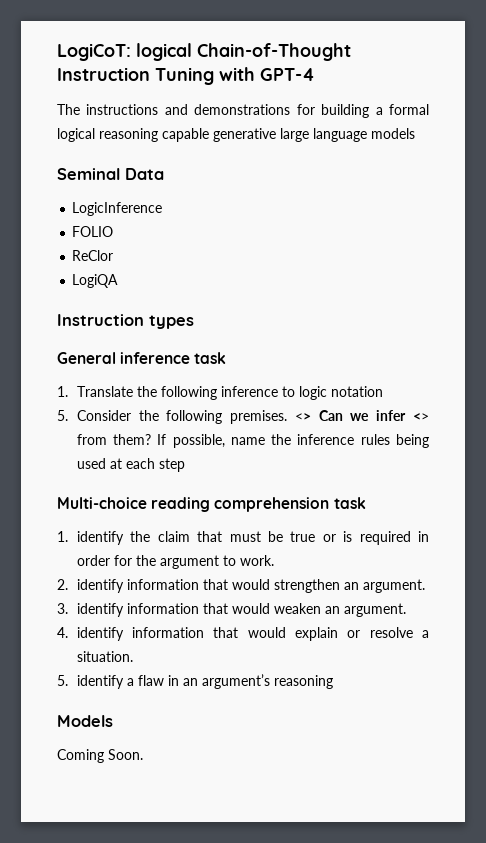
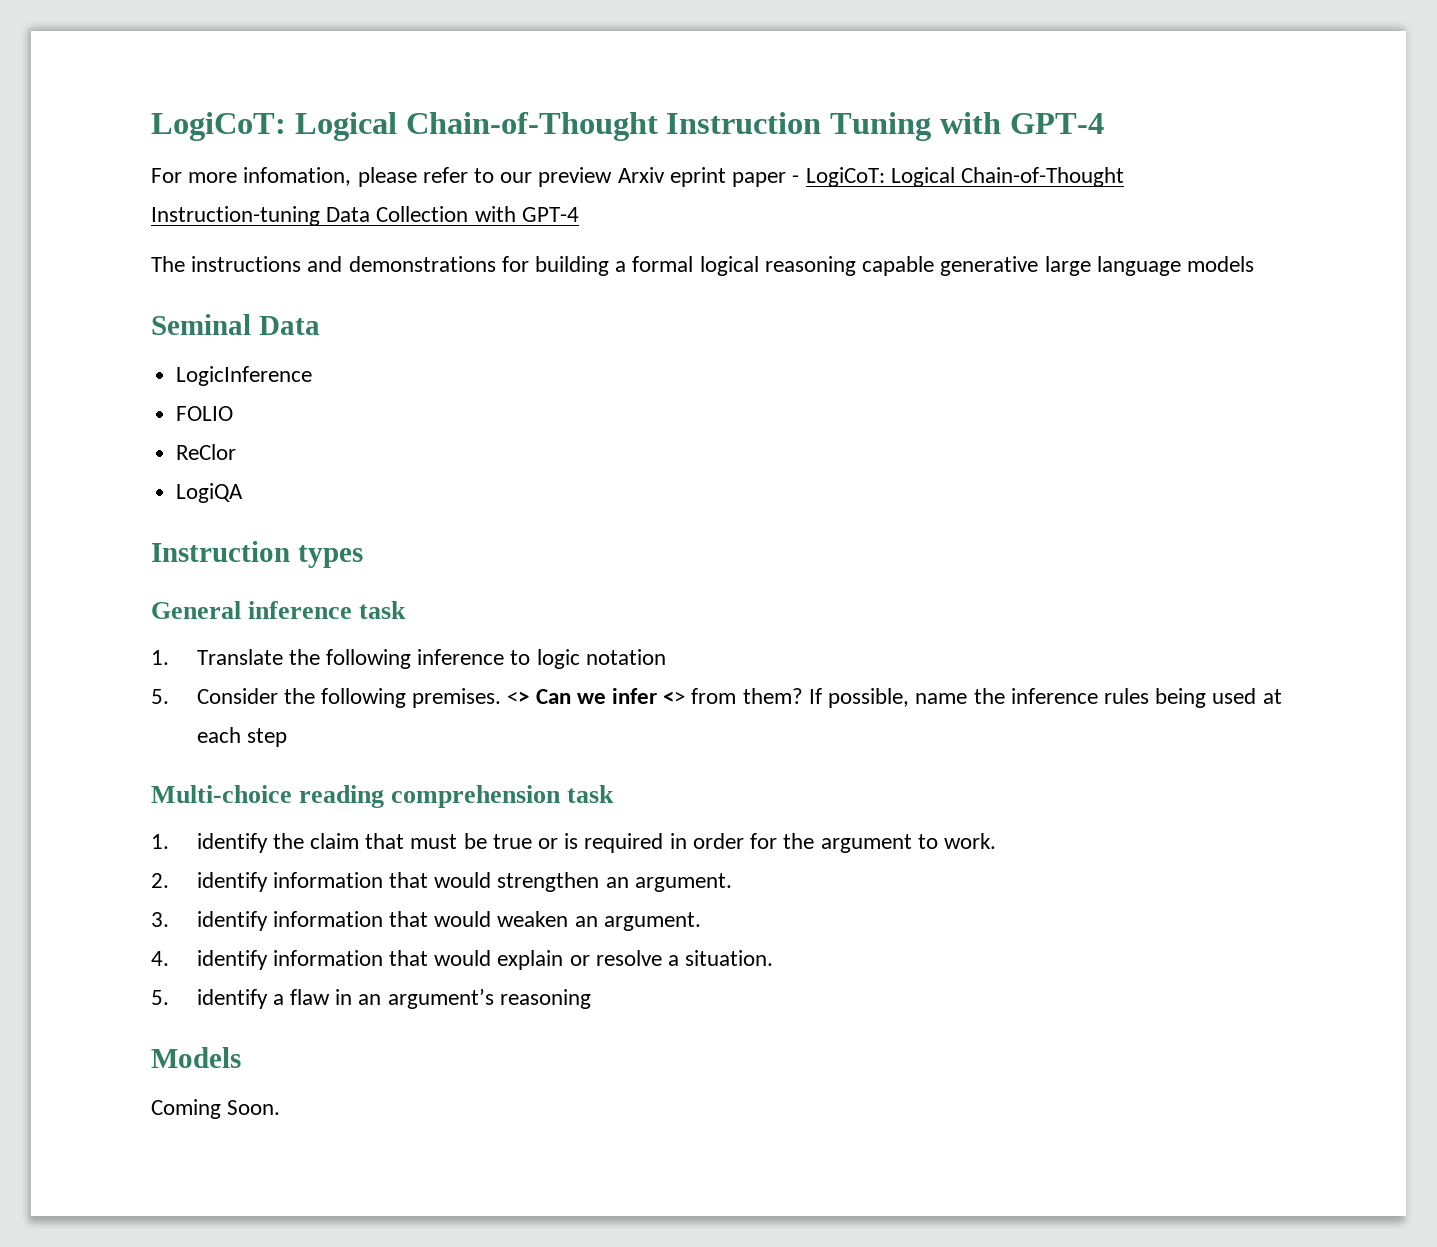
- LogiCoT: logical Chain-of-Thought Instruction Tuning with GPT-4
+ LogiCoT: Logical Chain-of-Thought Instruction Tuning with GPT-4
+ For more infomation, please refer to our preview Arxiv eprint paper - LogiCoT: Logical Chain-of-Thought Instruction-tuning Data Collection with GPT-4

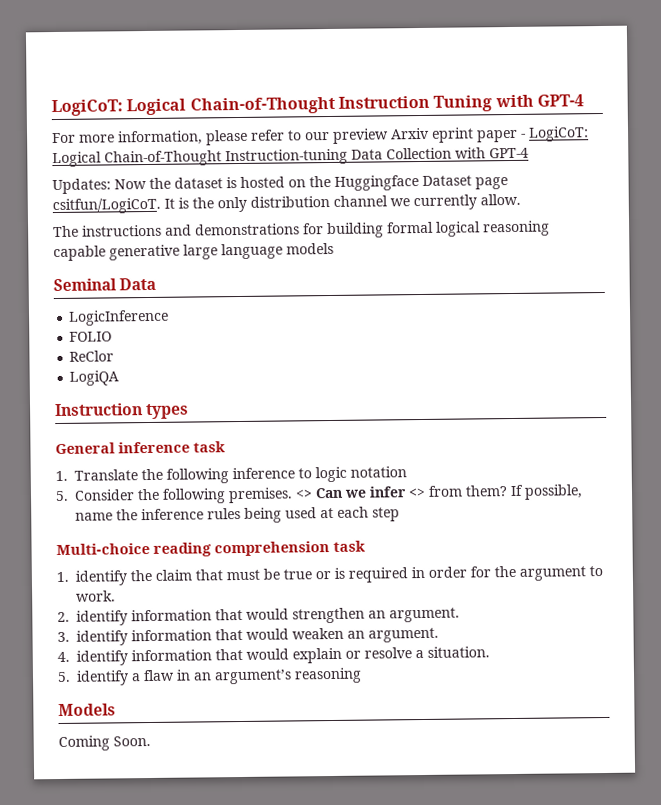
- For more infomation, please refer to our preview Arxiv eprint paper - LogiCoT: Logical Chain-of-Thought Instruction-tuning Data Collection with GPT-4
+ For more information, please refer to our preview Arxiv eprint paper - LogiCoT: Logical Chain-of-Thought Instruction-tuning Data Collection with GPT-4
+ Updates: Now the dataset is hosted on the Huggingface Dataset page csitfun/LogiCoT. It is the only distribution channel we currently allow.
- The instructions and demonstrations for building a formal logical reasoning capable generative large language models
+ The instructions and demonstrations for building formal logical reasoning capable generative large language models

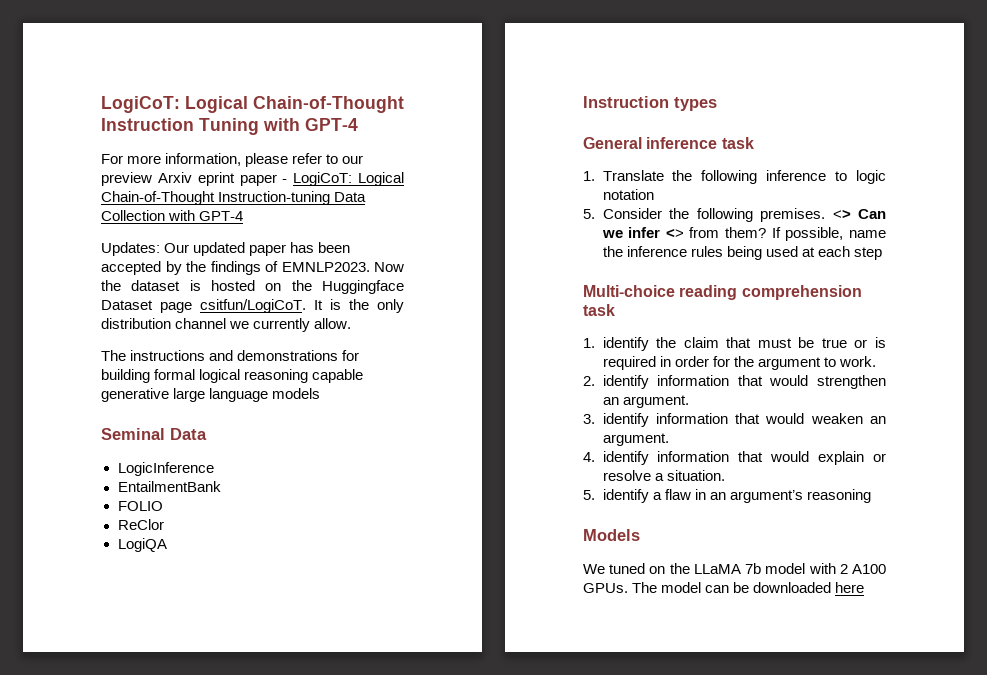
- Updates: Now the dataset is hosted on the Huggingface Dataset page csitfun/LogiCoT.
+ Updates: Our updated paper has been accepted by the findings of EMNLP2023. Now the dataset is hosted on the Huggingface Dataset page csitfun/LogiCoT.
+ EntailmentBank
- Coming Soon.
+ We tuned on the LLaMA 7b model with 2 A100 GPUs. The model can be downloaded here

